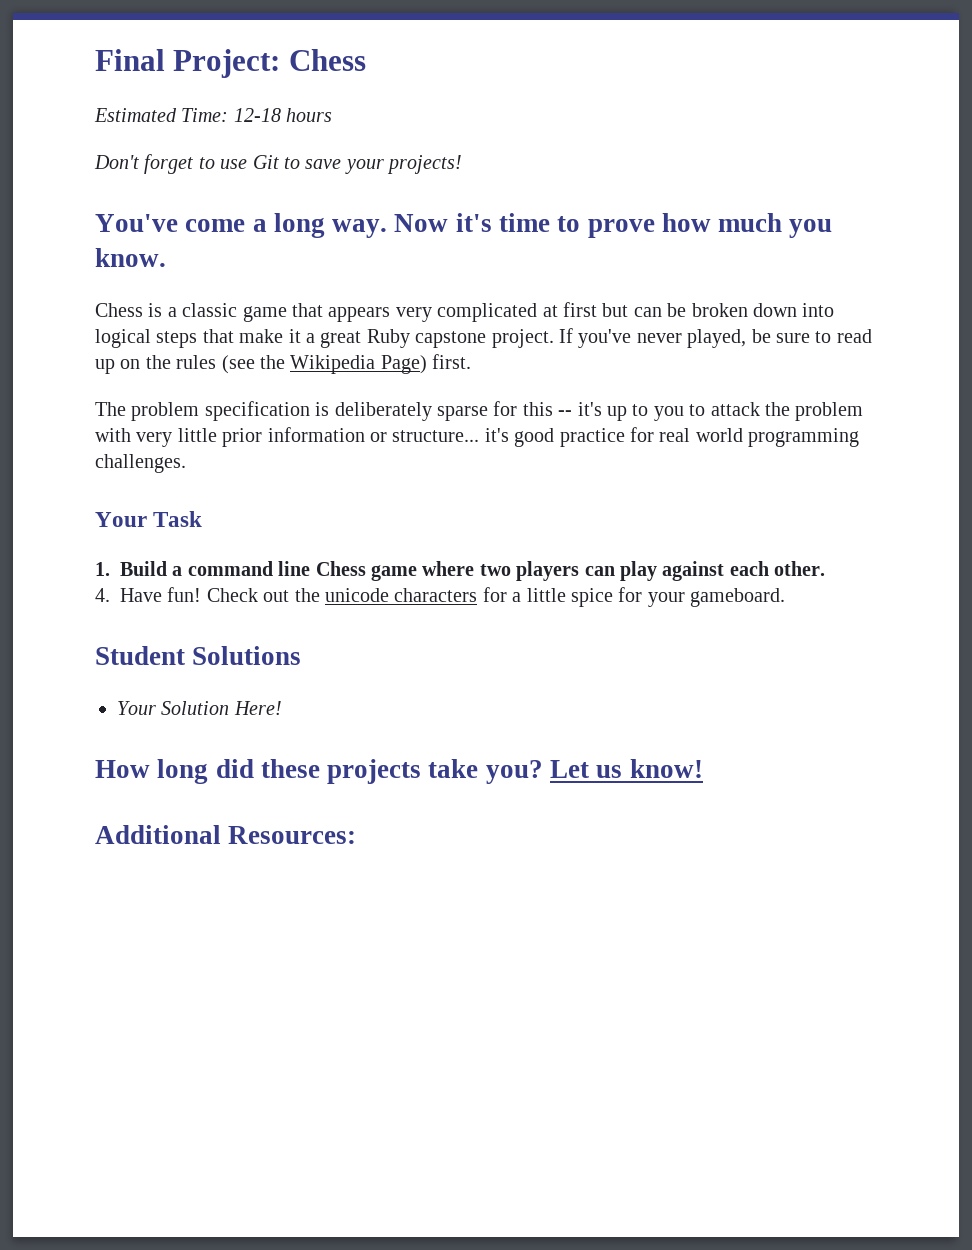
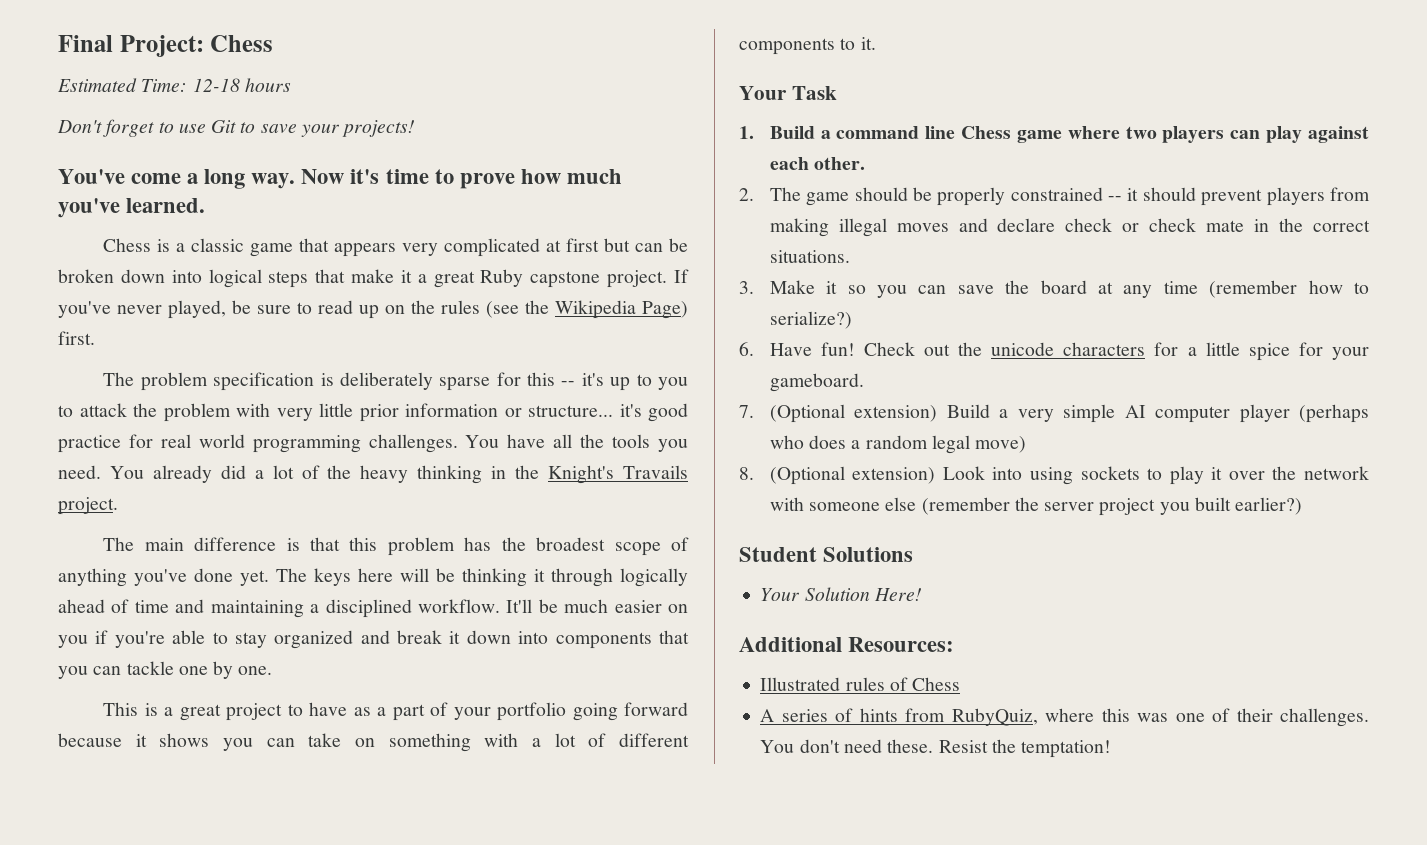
- Now it's time to prove how much you know.
+ Now it's time to prove how much you've learned.
+ You have all the tools you need. You already did a lot of the heavy thinking in the Knight's Travails project.
+ The main difference is that this problem has the broadest scope of anything you've done yet. The keys here will be thinking it through logically ahead of time and maintaining a disciplined workflow. It'll be much easier on you if you're able to stay organized and break it down into components that you can tackle one by one.
+ This is a great project to have as a part of your portfolio going forward because it shows you can take on something with a lot of different components to it.
- 4. Have fun!
+ 2. The game should be properly constrained -- it should prevent players from making illegal moves and declare check or check mate in the correct situations.
+ 3. Make it so you can save the board at any time (remember how to serialize?)
+ 6. Have fun!
+ 7. (Optional extension) Build a very simple AI computer player (perhaps who does a random legal move)
+ 8. (Optional extension) Look into using sockets to play it over the network with someone else (remember the server project you built earlier?)
- How long did these projects take you? Let us know!
  Additional Resources:
+ Illustrated rules of Chess
+ A series of hints from RubyQuiz, where this was one of their challenges. You don't need these. Resist the temptation!

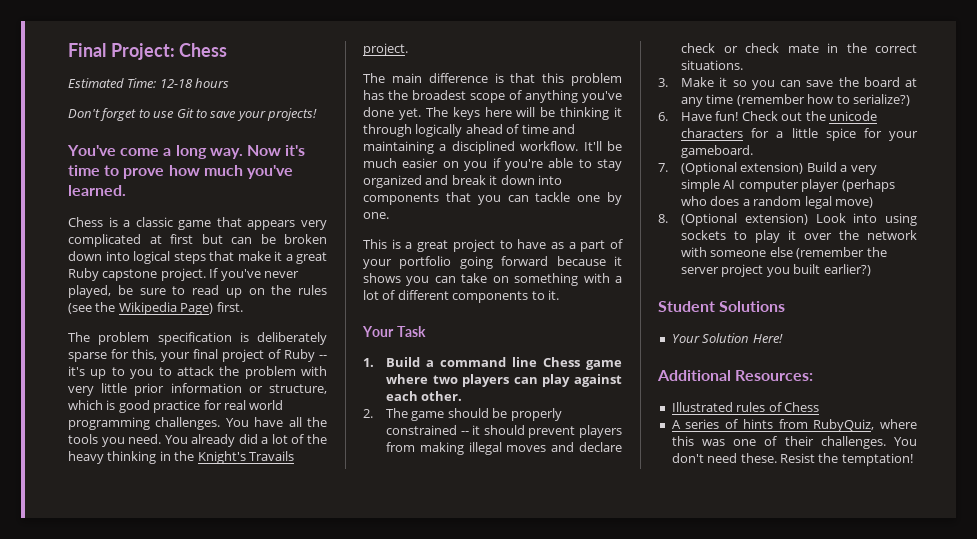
- The problem specification is deliberately sparse for this -- it's up to you to attack the problem with very little prior information or structure... it's good practice for real world programming challenges.
+ The problem specification is deliberately sparse for this, your final project of Ruby -- it's up to you to attack the problem with very little prior information or structure, which is good practice for real world programming challenges.

